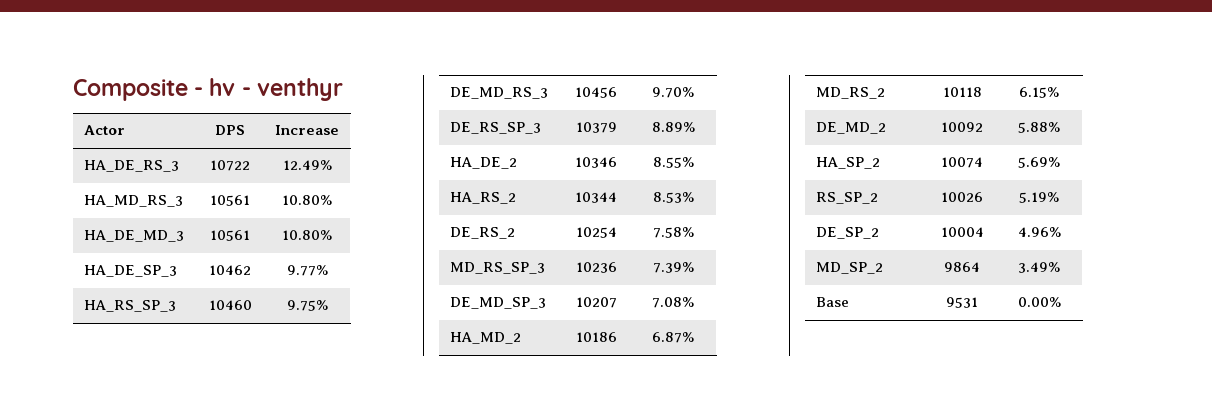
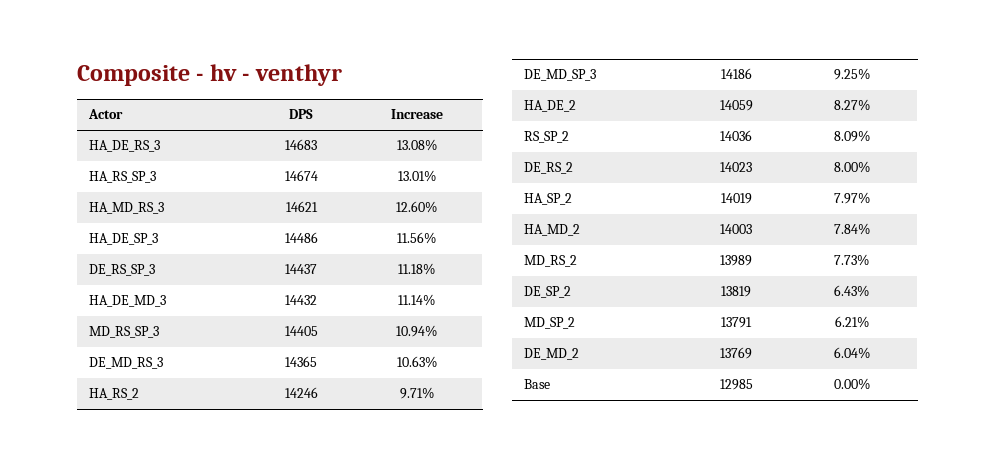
- HA_DE_RS_3 | 10722 | 12.49%
- HA_MD_RS_3 | 10561 | 10.80%
- HA_DE_MD_3 | 10561 | 10.80%
- HA_DE_SP_3 | 10462 | 9.77%
- HA_RS_SP_3 | 10460 | 9.75%
- DE_MD_RS_3 | 10456 | 9.70%
- DE_RS_SP_3 | 10379 | 8.89%
- HA_DE_2 | 10346 | 8.55%
- HA_RS_2 | 10344 | 8.53%
- DE_RS_2 | 10254 | 7.58%
- MD_RS_SP_3 | 10236 | 7.39%
- DE_MD_SP_3 | 10207 | 7.08%
+ HA_DE_RS_3 | 14683 | 13.08%
+ HA_RS_SP_3 | 14674 | 13.01%
+ HA_MD_RS_3 | 14621 | 12.60%
+ HA_DE_SP_3 | 14486 | 11.56%
+ DE_RS_SP_3 | 14437 | 11.18%
+ HA_DE_MD_3 | 14432 | 11.14%
+ MD_RS_SP_3 | 14405 | 10.94%
+ DE_MD_RS_3 | 14365 | 10.63%
+ HA_RS_2 | 14246 | 9.71%
+ DE_MD_SP_3 | 14186 | 9.25%
+ HA_DE_2 | 14059 | 8.27%
+ RS_SP_2 | 14036 | 8.09%
+ DE_RS_2 | 14023 | 8.00%
+ HA_SP_2 | 14019 | 7.97%
- HA_MD_2 | 10186 | 6.87%
+ HA_MD_2 | 14003 | 7.84%
- MD_RS_2 | 10118 | 6.15%
- DE_MD_2 | 10092 | 5.88%
- HA_SP_2 | 10074 | 5.69%
- RS_SP_2 | 10026 | 5.19%
- DE_SP_2 | 10004 | 4.96%
- MD_SP_2 | 9864 | 3.49%
+ MD_RS_2 | 13989 | 7.73%
+ DE_SP_2 | 13819 | 6.43%
+ MD_SP_2 | 13791 | 6.21%
+ DE_MD_2 | 13769 | 6.04%
- Base | 9531 | 0.00%
+ Base | 12985 | 0.00%

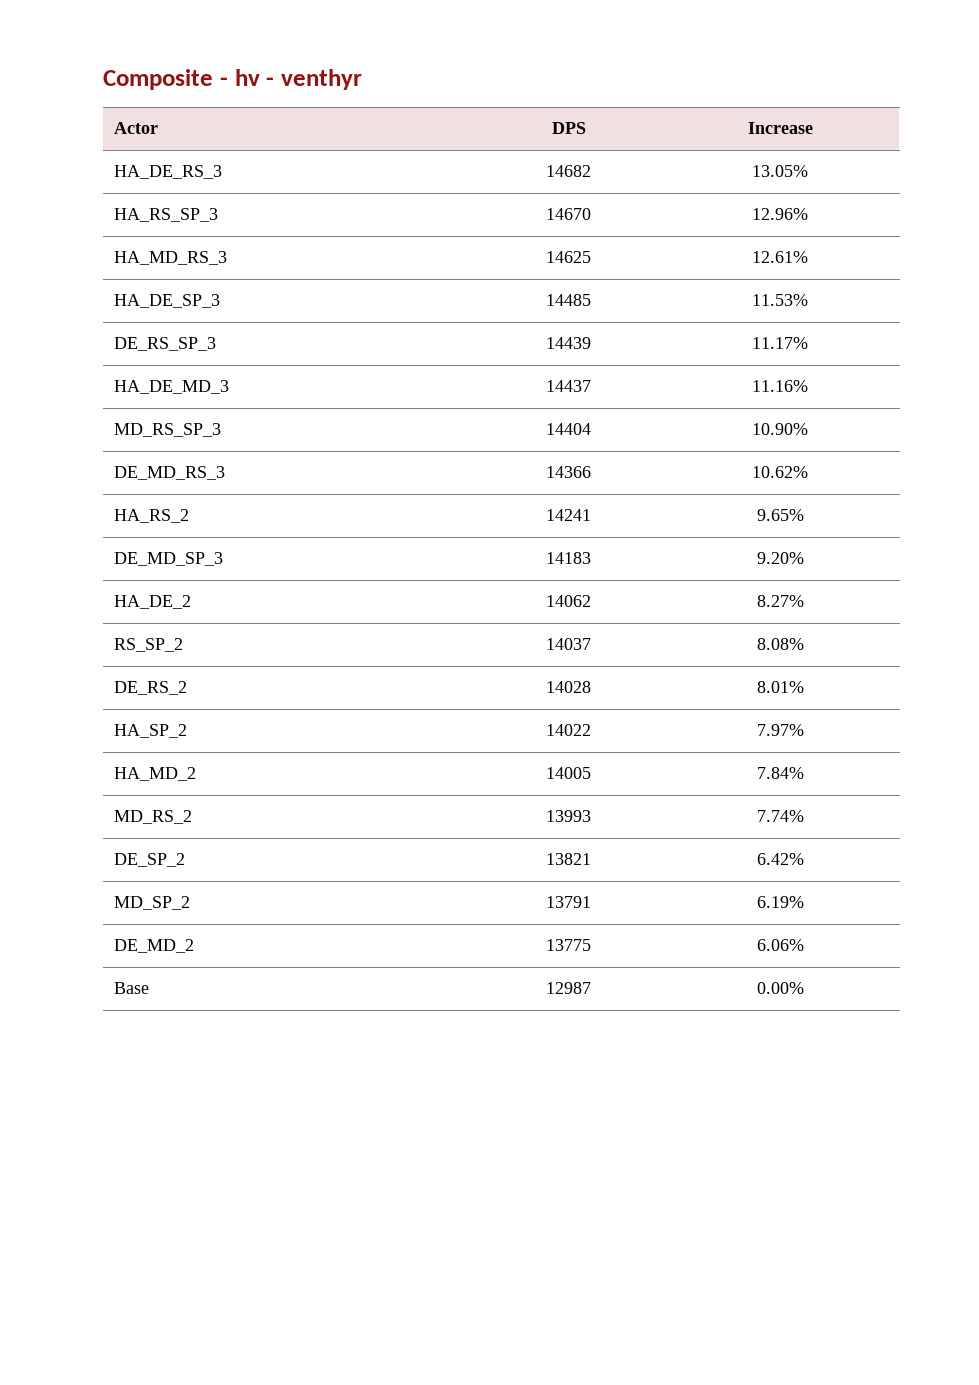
- HA_DE_RS_3 | 14683 | 13.08%
+ HA_DE_RS_3 | 14682 | 13.05%
- HA_RS_SP_3 | 14674 | 13.01%
+ HA_RS_SP_3 | 14670 | 12.96%
- HA_MD_RS_3 | 14621 | 12.60%
+ HA_MD_RS_3 | 14625 | 12.61%
- HA_DE_SP_3 | 14486 | 11.56%
+ HA_DE_SP_3 | 14485 | 11.53%
- DE_RS_SP_3 | 14437 | 11.18%
+ DE_RS_SP_3 | 14439 | 11.17%
- HA_DE_MD_3 | 14432 | 11.14%
+ HA_DE_MD_3 | 14437 | 11.16%
- MD_RS_SP_3 | 14405 | 10.94%
+ MD_RS_SP_3 | 14404 | 10.90%
- DE_MD_RS_3 | 14365 | 10.63%
+ DE_MD_RS_3 | 14366 | 10.62%
- HA_RS_2 | 14246 | 9.71%
+ HA_RS_2 | 14241 | 9.65%
- DE_MD_SP_3 | 14186 | 9.25%
+ DE_MD_SP_3 | 14183 | 9.20%
- HA_DE_2 | 14059 | 8.27%
+ HA_DE_2 | 14062 | 8.27%
- RS_SP_2 | 14036 | 8.09%
+ RS_SP_2 | 14037 | 8.08%
- DE_RS_2 | 14023 | 8.00%
+ DE_RS_2 | 14028 | 8.01%
- HA_SP_2 | 14019 | 7.97%
+ HA_SP_2 | 14022 | 7.97%
- HA_MD_2 | 14003 | 7.84%
+ HA_MD_2 | 14005 | 7.84%
- MD_RS_2 | 13989 | 7.73%
+ MD_RS_2 | 13993 | 7.74%
- DE_SP_2 | 13819 | 6.43%
+ DE_SP_2 | 13821 | 6.42%
- MD_SP_2 | 13791 | 6.21%
+ MD_SP_2 | 13791 | 6.19%
- DE_MD_2 | 13769 | 6.04%
+ DE_MD_2 | 13775 | 6.06%
- Base | 12985 | 0.00%
+ Base | 12987 | 0.00%

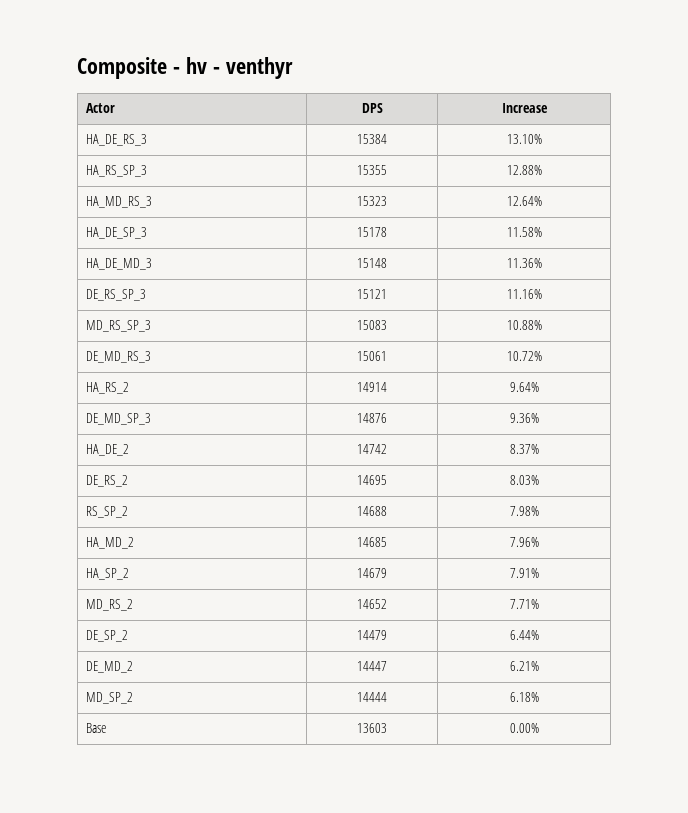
- HA_DE_RS_3 | 14682 | 13.05%
+ HA_DE_RS_3 | 15384 | 13.10%
- HA_RS_SP_3 | 14670 | 12.96%
+ HA_RS_SP_3 | 15355 | 12.88%
- HA_MD_RS_3 | 14625 | 12.61%
+ HA_MD_RS_3 | 15323 | 12.64%
- HA_DE_SP_3 | 14485 | 11.53%
- DE_RS_SP_3 | 14439 | 11.17%
- HA_DE_MD_3 | 14437 | 11.16%
+ HA_DE_SP_3 | 15178 | 11.58%
+ HA_DE_MD_3 | 15148 | 11.36%
+ DE_RS_SP_3 | 15121 | 11.16%
- MD_RS_SP_3 | 14404 | 10.90%
+ MD_RS_SP_3 | 15083 | 10.88%
- DE_MD_RS_3 | 14366 | 10.62%
+ DE_MD_RS_3 | 15061 | 10.72%
- HA_RS_2 | 14241 | 9.65%
+ HA_RS_2 | 14914 | 9.64%
- DE_MD_SP_3 | 14183 | 9.20%
+ DE_MD_SP_3 | 14876 | 9.36%
- HA_DE_2 | 14062 | 8.27%
- RS_SP_2 | 14037 | 8.08%
- DE_RS_2 | 14028 | 8.01%
- HA_SP_2 | 14022 | 7.97%
- HA_MD_2 | 14005 | 7.84%
+ HA_DE_2 | 14742 | 8.37%
+ DE_RS_2 | 14695 | 8.03%
+ RS_SP_2 | 14688 | 7.98%
+ HA_MD_2 | 14685 | 7.96%
+ HA_SP_2 | 14679 | 7.91%
- MD_RS_2 | 13993 | 7.74%
+ MD_RS_2 | 14652 | 7.71%
- DE_SP_2 | 13821 | 6.42%
- MD_SP_2 | 13791 | 6.19%
- DE_MD_2 | 13775 | 6.06%
+ DE_SP_2 | 14479 | 6.44%
+ DE_MD_2 | 14447 | 6.21%
+ MD_SP_2 | 14444 | 6.18%
- Base | 12987 | 0.00%
+ Base | 13603 | 0.00%

